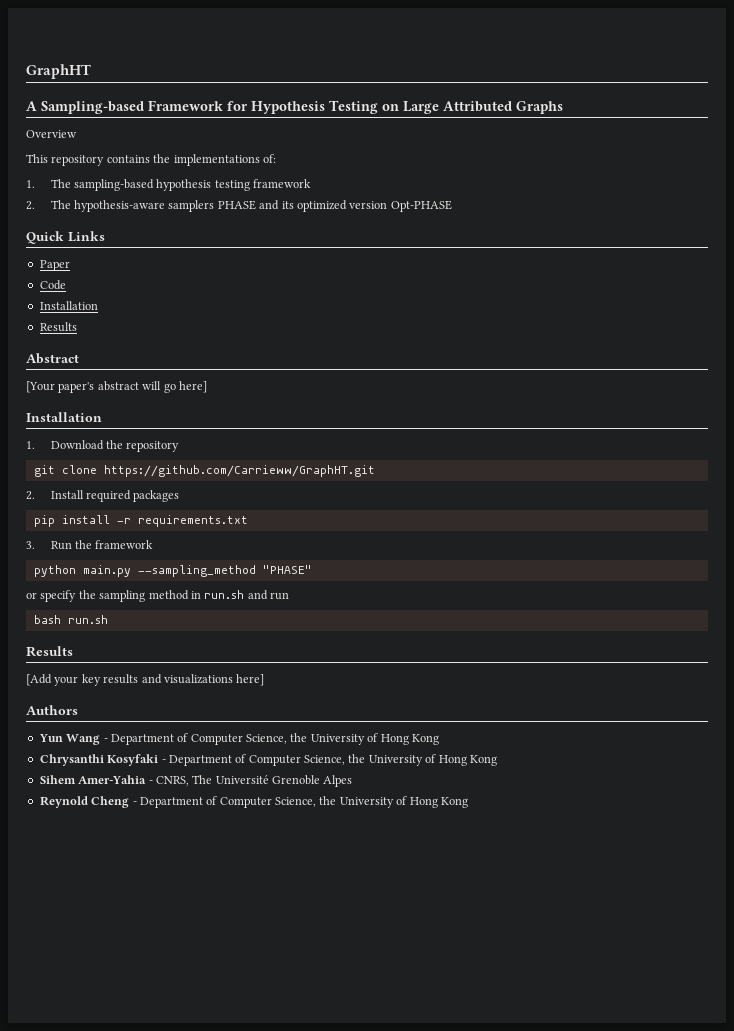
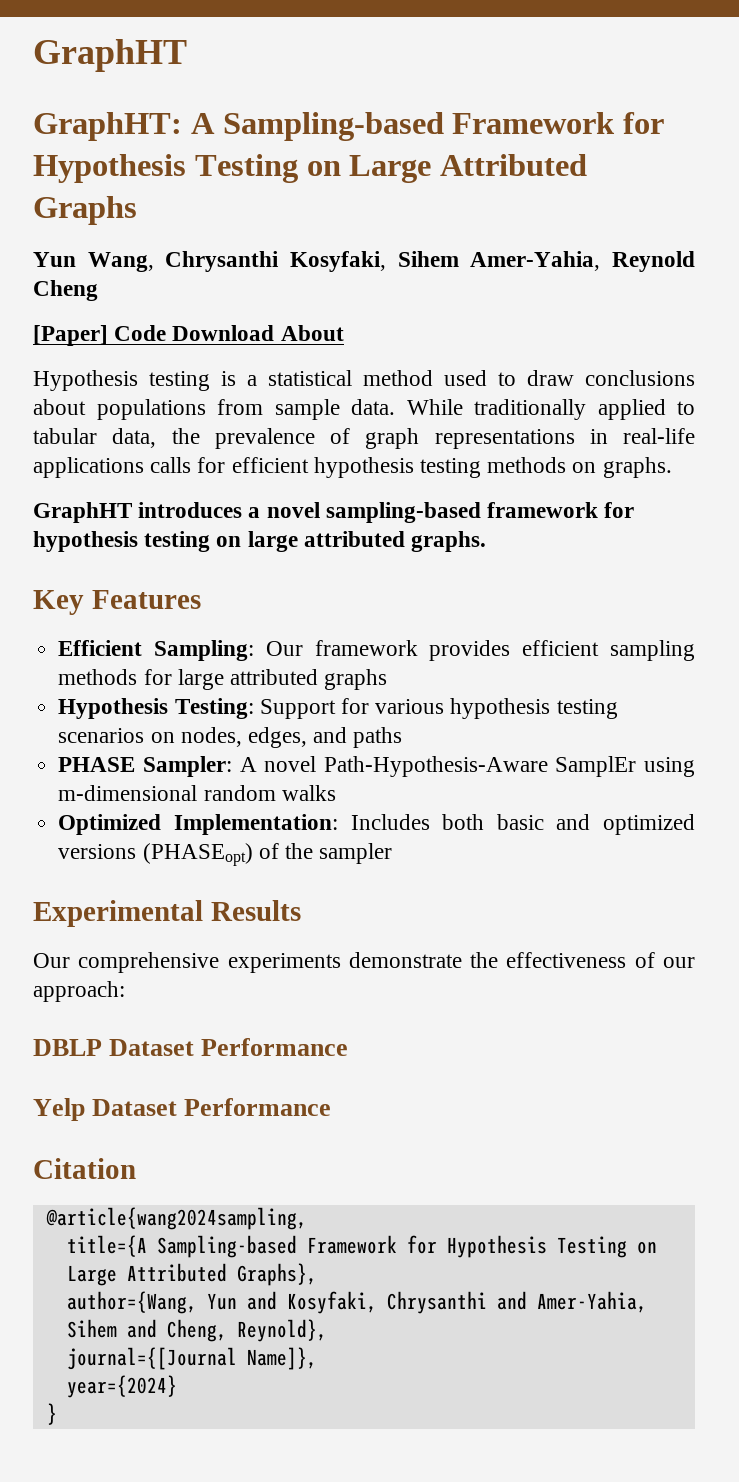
- A Sampling-based Framework for Hypothesis Testing on Large Attributed Graphs
+ GraphHT: A Sampling-based Framework for Hypothesis Testing on Large Attributed Graphs
- Overview
- This repository contains the implementations of:
- 1. The sampling-based hypothesis testing framework
- 2. The hypothesis-aware samplers PHASE and its optimized version Opt-PHASE
- Quick Links
- Paper
- Code
- Installation
- Results
- Abstract
- [Your paper's abstract will go here]
- Installation
- 1. Download the repository
- git clone https://github.com/Carrieww/GraphHT.git
- 2. Install required packages
- pip install -r requirements.txt
- 3. Run the framework
- python main.py --sampling_method "PHASE"
- or specify the sampling method in run.sh and run
- bash run.sh
- Results
- [Add your key results and visualizations here]
- Authors
- Yun Wang - Department of Computer Science, the University of Hong Kong
- Chrysanthi Kosyfaki - Department of Computer Science, the University of Hong Kong
- Sihem Amer-Yahia - CNRS, The Université Grenoble Alpes
- Reynold Cheng - Department of Computer Science, the University of Hong Kong
+ Yun Wang, Chrysanthi Kosyfaki, Sihem Amer-Yahia, Reynold Cheng
+ [Paper] Code Download About
+ Hypothesis testing is a statistical method used to draw conclusions about populations from sample data. While traditionally applied to tabular data, the prevalence of graph representations in real-life applications calls for efficient hypothesis testing methods on graphs.
+ GraphHT introduces a novel sampling-based framework for hypothesis testing on large attributed graphs.
+ Key Features
+ Efficient Sampling: Our framework provides efficient sampling methods for large attributed graphs
+ Hypothesis Testing: Support for various hypothesis testing scenarios on nodes, edges, and paths
+ PHASE Sampler: A novel Path-Hypothesis-Aware SamplEr using m-dimensional random walks
+ Optimized Implementation: Includes both basic and optimized versions (PHASEopt) of the sampler
+ Experimental Results
+ Our comprehensive experiments demonstrate the effectiveness of our approach:
+ DBLP Dataset Performance
+ Yelp Dataset Performance
+ Citation
+ @article{wang2024sampling,
+ title={A Sampling-based Framework for Hypothesis Testing on Large Attributed Graphs},
+ author={Wang, Yun and Kosyfaki, Chrysanthi and Amer-Yahia, Sihem and Cheng, Reynold},
+ journal={[Journal Name]},
+ year={2024}
+ }

